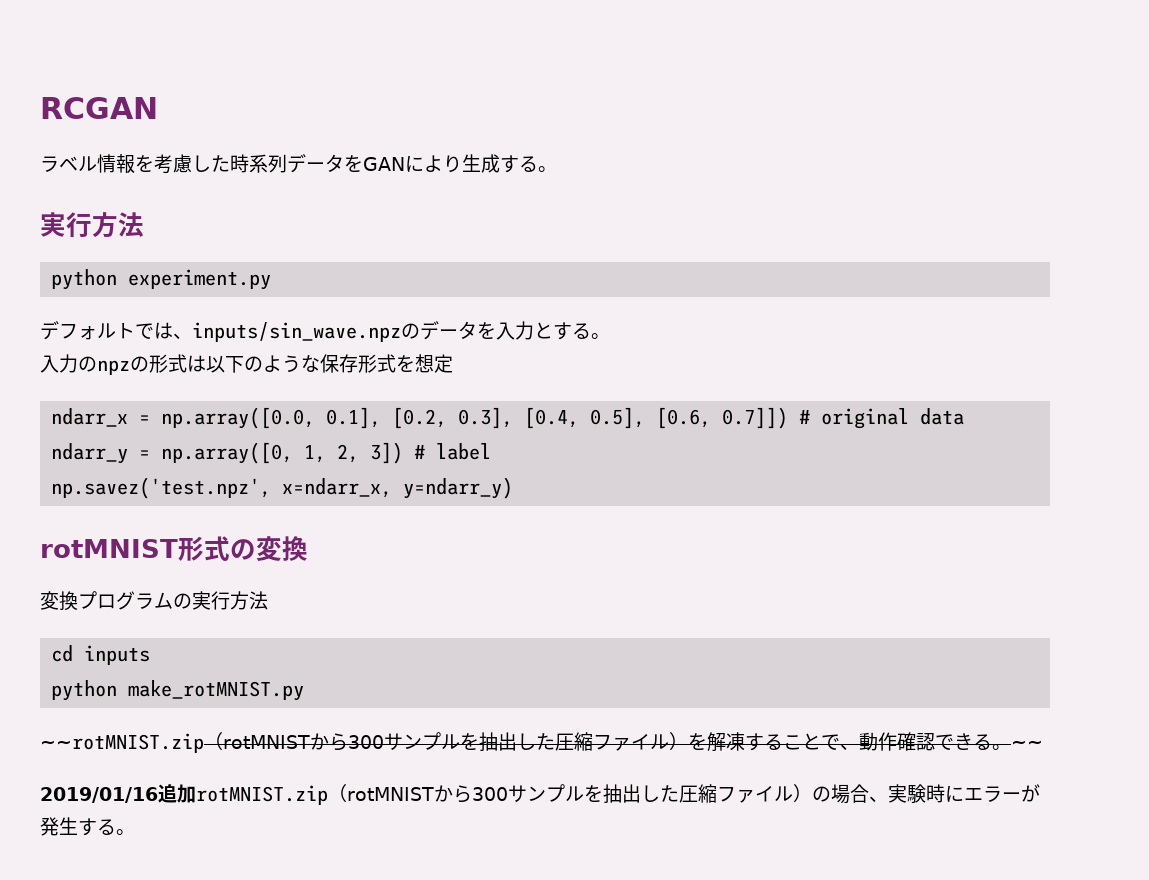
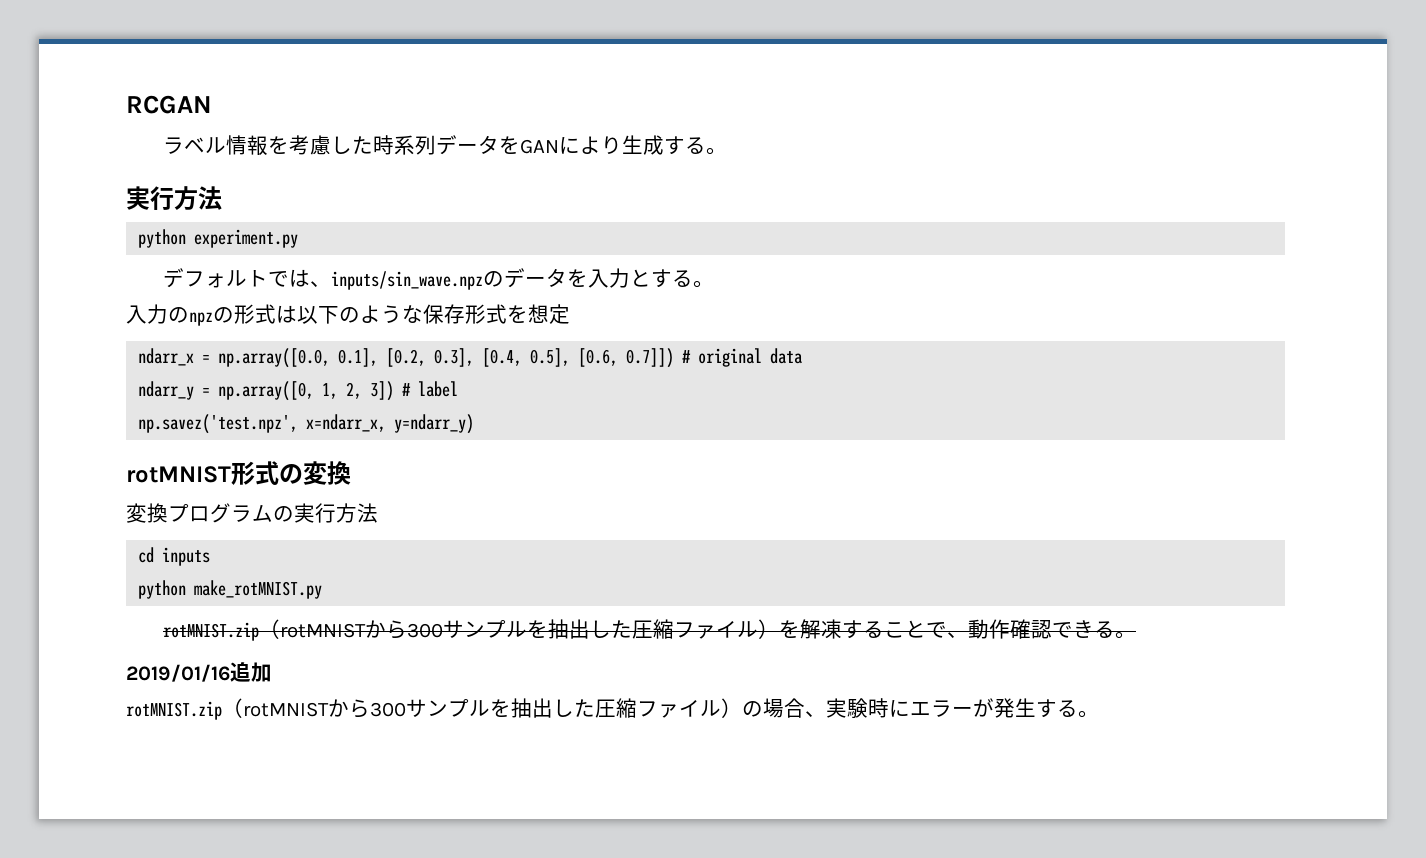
- ~~rotMNIST.zip（rotMNISTから300サンプルを抽出した圧縮ファイル）を解凍することで、動作確認できる。~~
+ rotMNIST.zip（rotMNISTから300サンプルを抽出した圧縮ファイル）を解凍することで、動作確認できる。
- 2019/01/16追加rotMNIST.zip（rotMNISTから300サンプルを抽出した圧縮ファイル）の場合、実験時にエラーが発生する。
+ 2019/01/16追加
+ rotMNIST.zip（rotMNISTから300サンプルを抽出した圧縮ファイル）の場合、実験時にエラーが発生する。

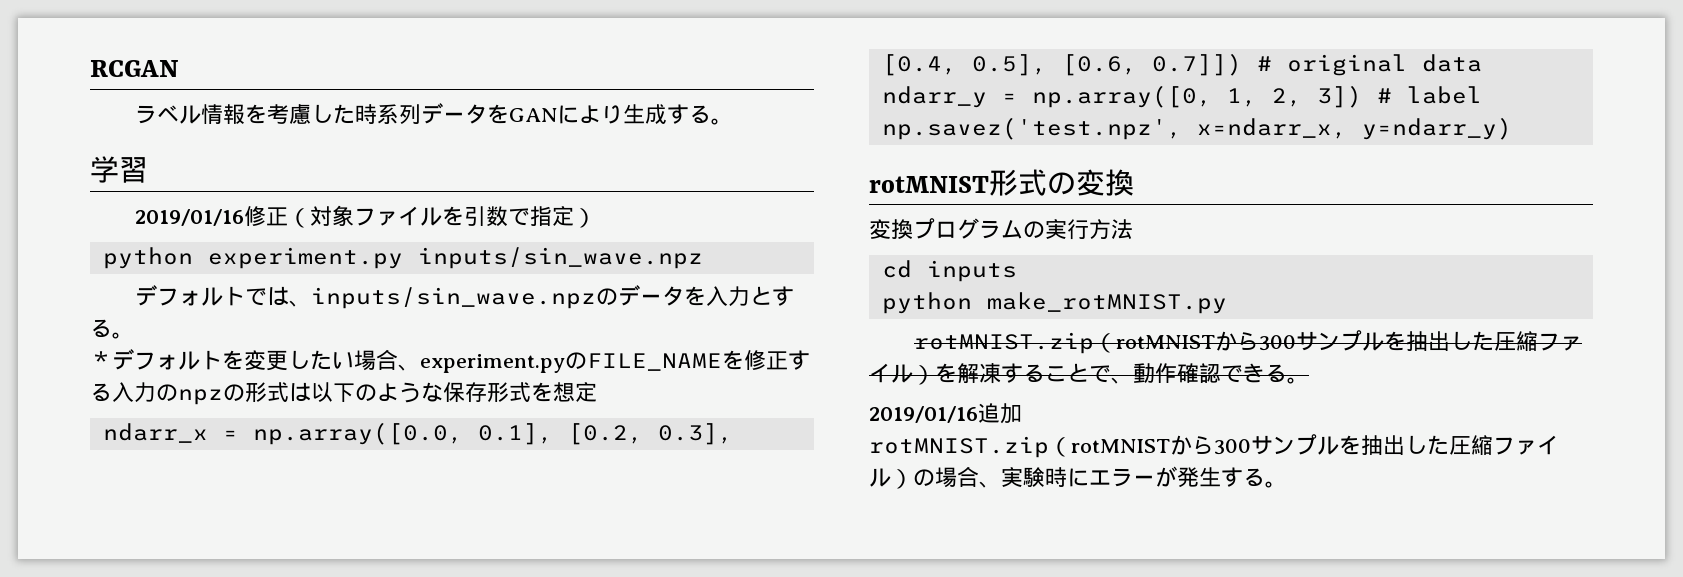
  ラベル情報を考慮した時系列データをGANにより生成する。
- 実行方法
+ 学習
+ 2019/01/16修正（対象ファイルを引数で指定）
- python experiment.py
+ python experiment.py inputs/sin_wave.npz
- 入力のnpzの形式は以下のような保存形式を想定
+ ＊デフォルトを変更したい場合、experiment.pyのFILE_NAMEを修正する入力のnpzの形式は以下のような保存形式を想定

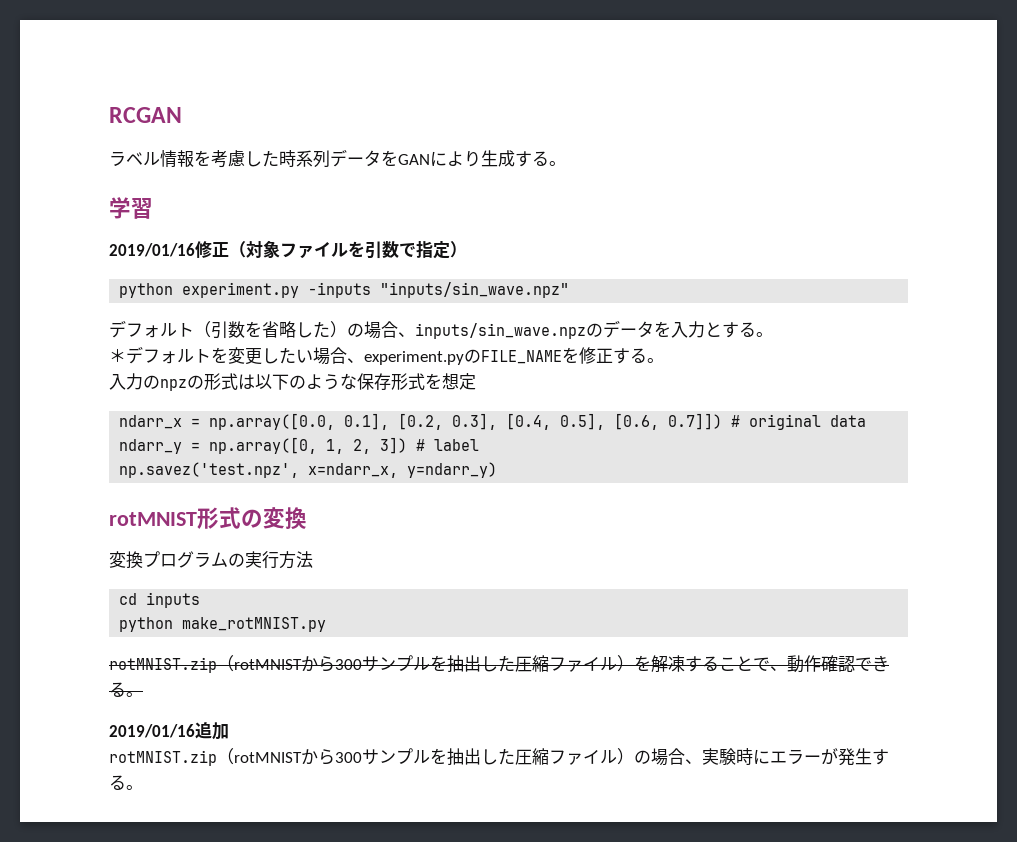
- python experiment.py inputs/sin_wave.npz
- デフォルトでは、inputs/sin_wave.npzのデータを入力とする。
+ python experiment.py -inputs "inputs/sin_wave.npz"
+ デフォルト（引数を省略した）の場合、inputs/sin_wave.npzのデータを入力とする。
- ＊デフォルトを変更したい場合、experiment.pyのFILE_NAMEを修正する入力のnpzの形式は以下のような保存形式を想定
+ ＊デフォルトを変更したい場合、experiment.pyのFILE_NAMEを修正する。
+ 入力のnpzの形式は以下のような保存形式を想定

